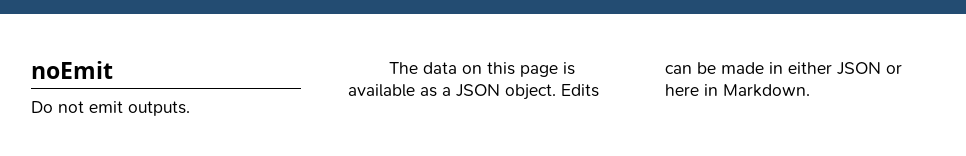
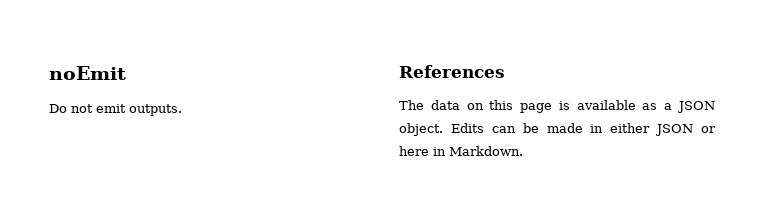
+ References

